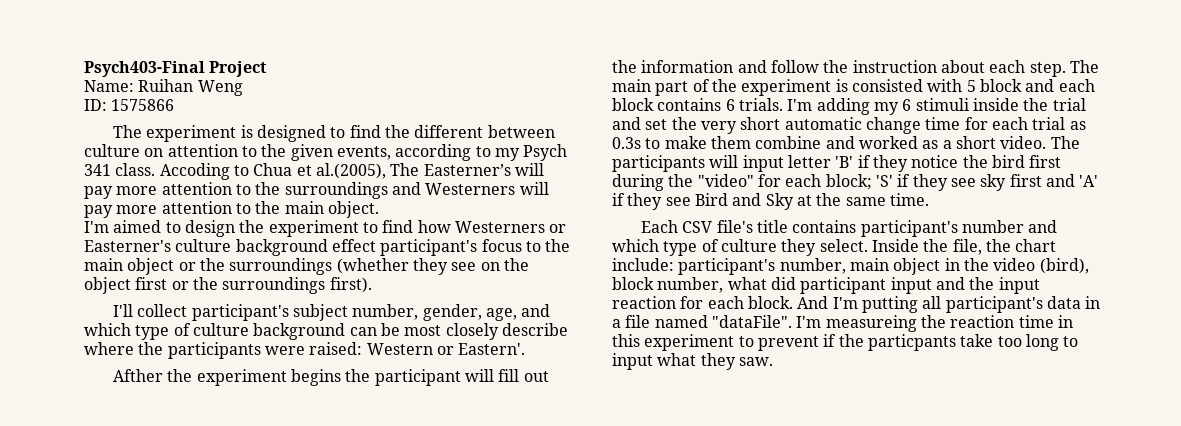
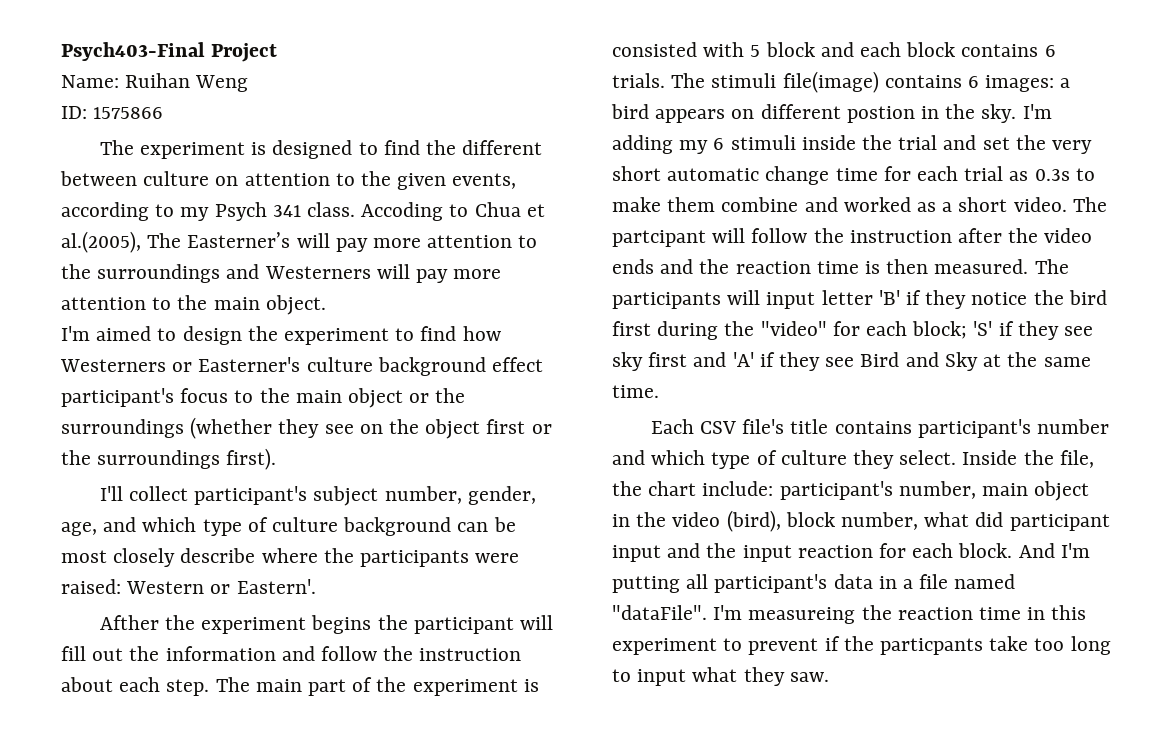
+ The stimuli file(image) contains 6 images: a bird appears on different postion in the sky.
- The participants will input letter 'B' if they notice the bird first during the "video" for each block; 'S' if they see sky first and 'A' if they see Bird and Sky at the same time.
+ The partcipant will follow the instruction after the video ends and the reaction time is then measured. The participants will input letter 'B' if they notice the bird first during the "video" for each block; 'S' if they see sky first and 'A' if they see Bird and Sky at the same time.

